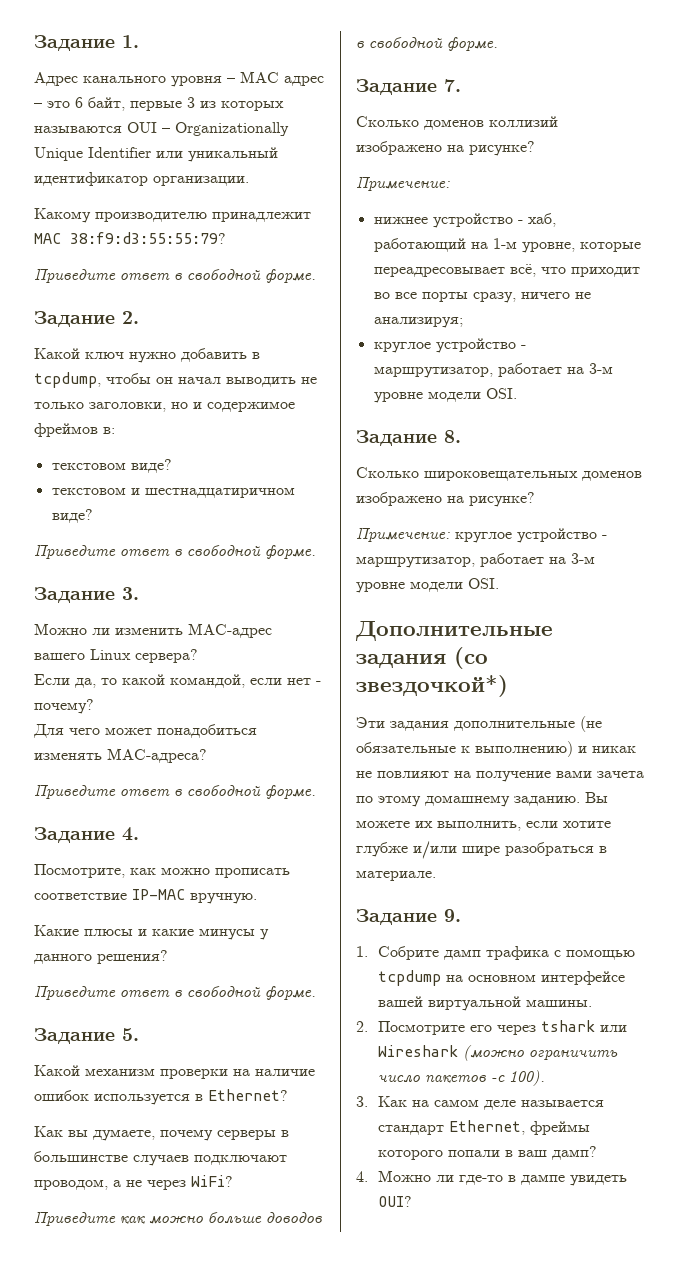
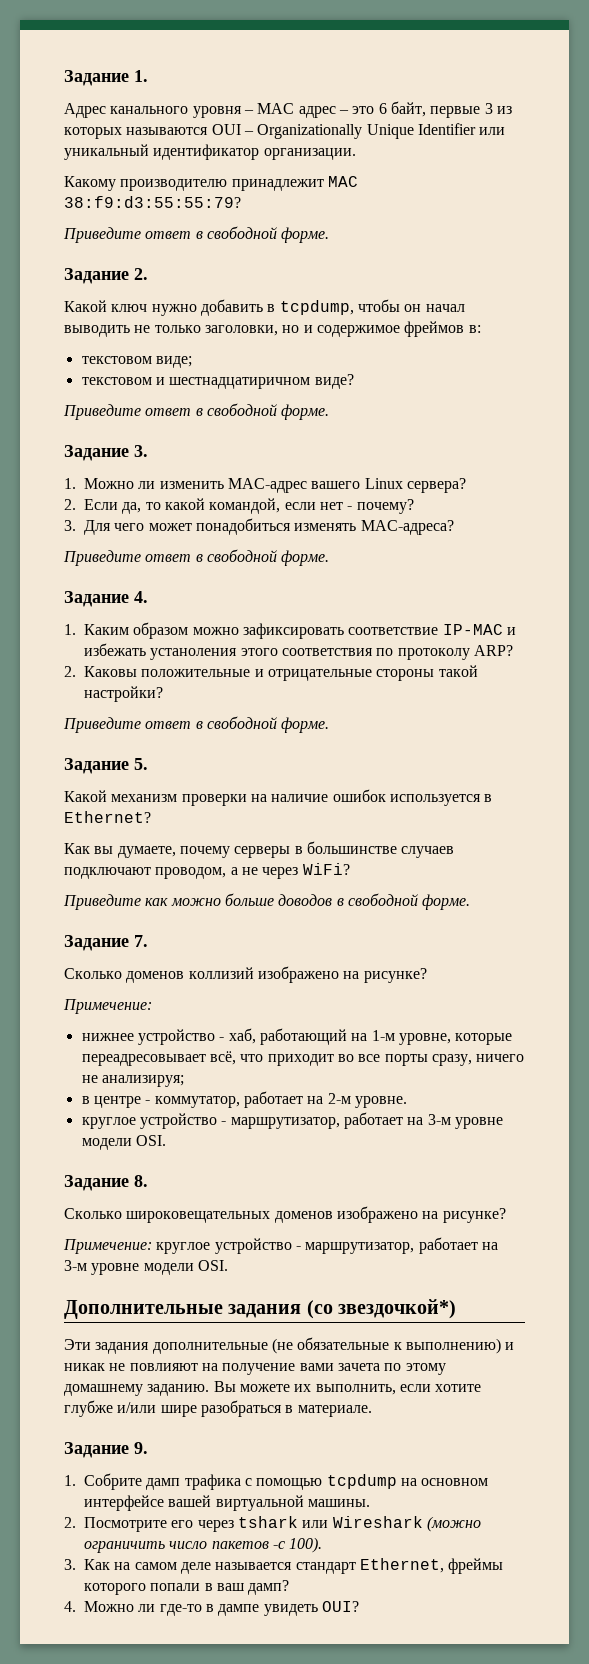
- текстовом виде?
+ текстовом виде;
- Можно ли изменить MAC-адрес вашего Linux сервера?
+ 1. Можно ли изменить MAC-адрес вашего Linux сервера?
- Если да, то какой командой, если нет - почему?
+ 2. Если да, то какой командой, если нет - почему?
- Для чего может понадобиться изменять MAC-адреса?
+ 3. Для чего может понадобиться изменять MAC-адреса?
- Посмотрите, как можно прописать соответствие IP-MAC вручную.
- Какие плюсы и какие минусы у данного решения?
+ 1. Каким образом можно зафиксировать соответствие IP-MAC и избежать устаноления этого соответствия по протоколу ARP?
+ 2. Каковы положительные и отрицательные стороны такой настройки?
+ в центре - коммутатор, работает на 2-м уровне.

